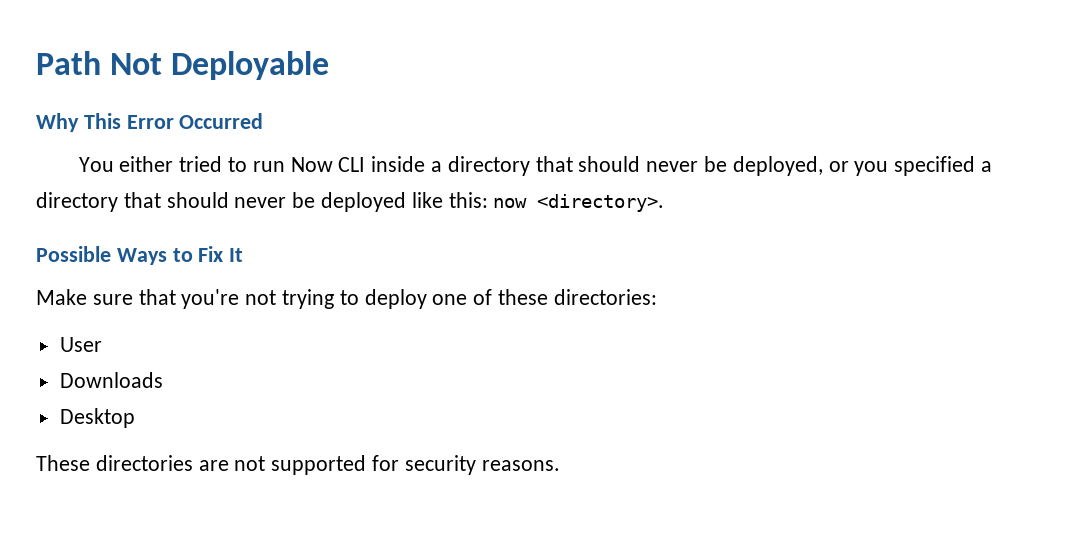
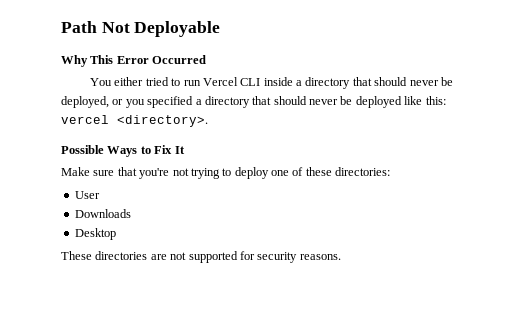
- You either tried to run Now CLI inside a directory that should never be deployed, or you specified a directory that should never be deployed like this: now <directory>.
+ You either tried to run Vercel CLI inside a directory that should never be deployed, or you specified a directory that should never be deployed like this: vercel <directory>.

